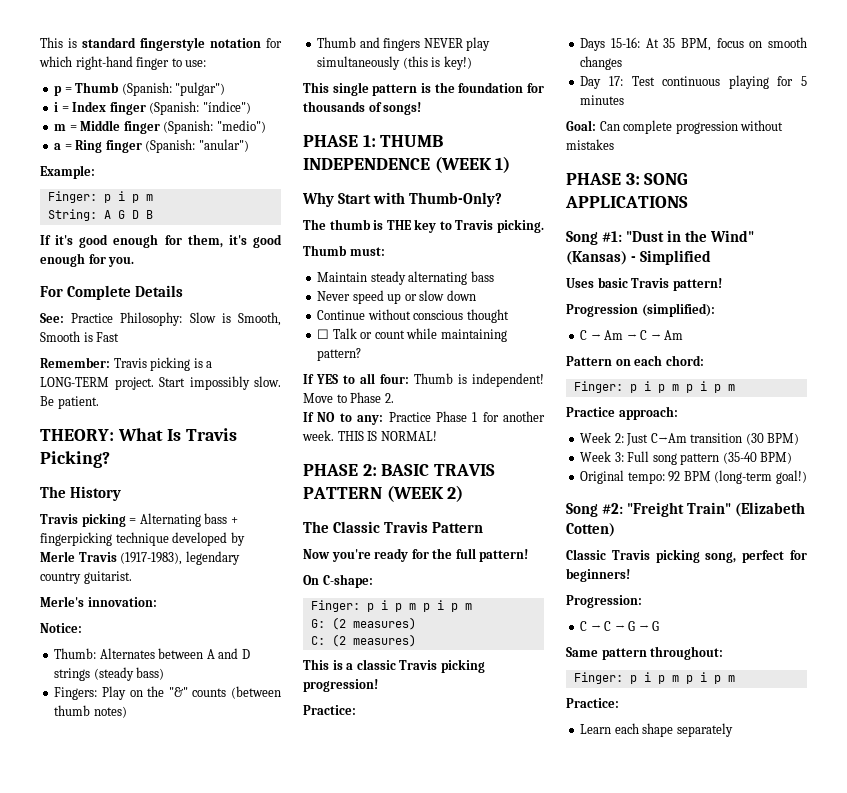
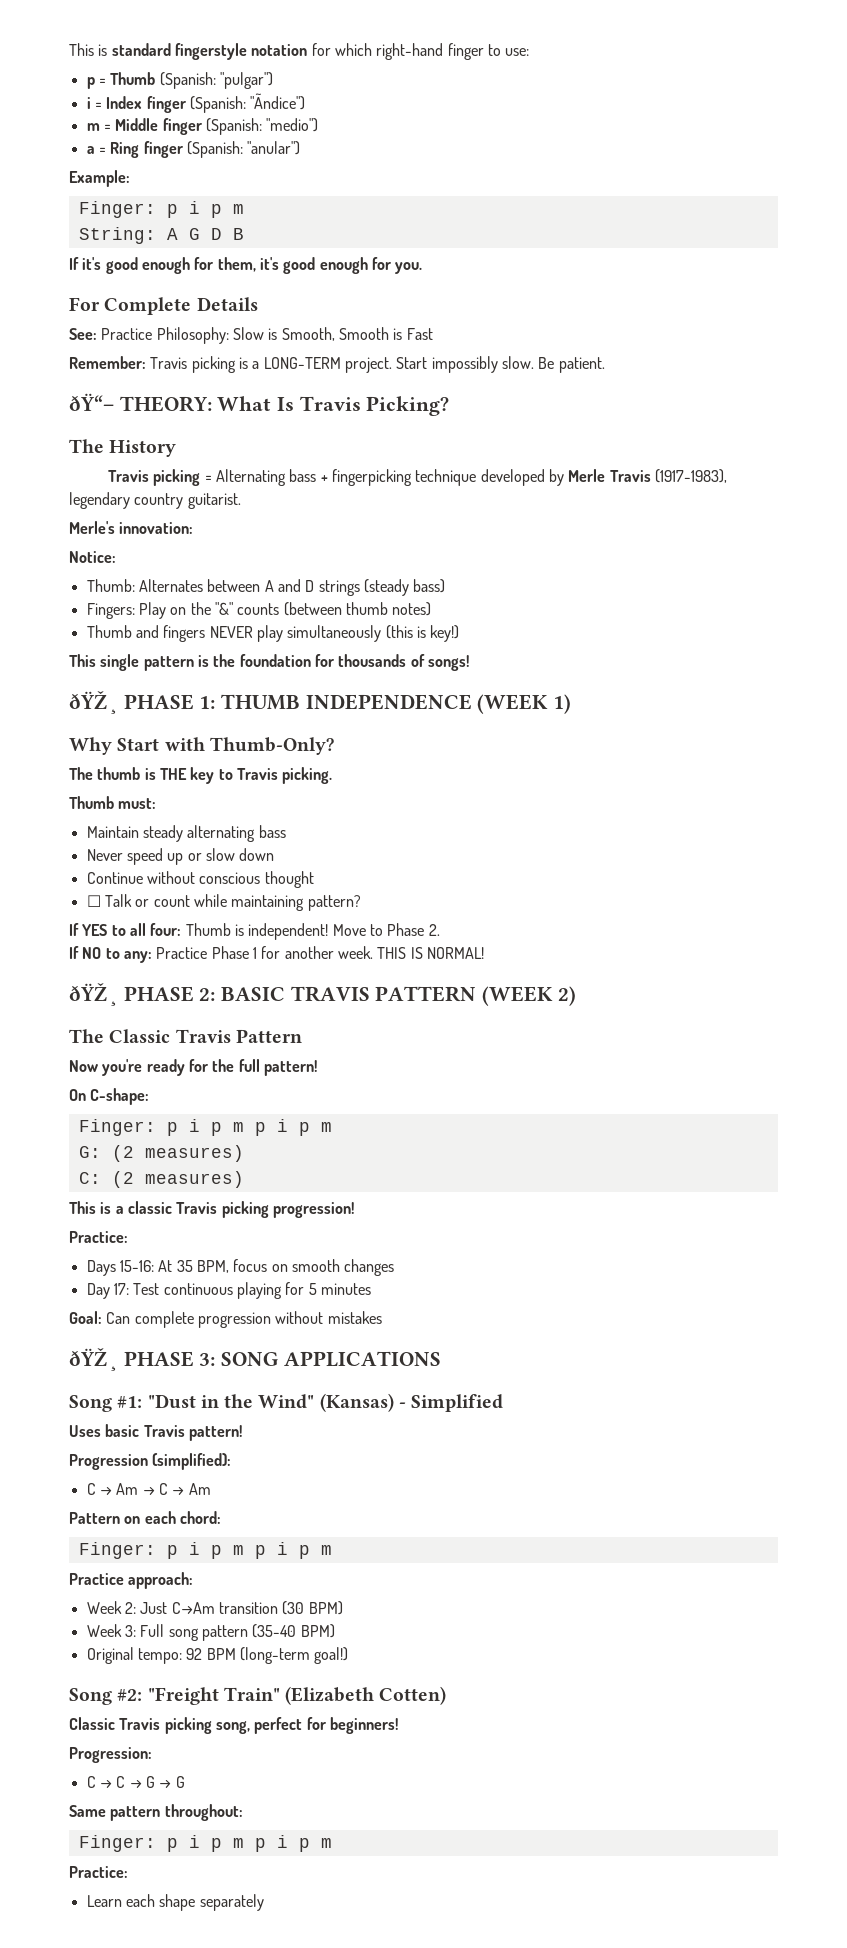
- i = Index finger (Spanish: "índice")
+ i = Index finger (Spanish: "Ãndice")
- THEORY: What Is Travis Picking?
+ ðŸ“– THEORY: What Is Travis Picking?
- PHASE 1: THUMB INDEPENDENCE (WEEK 1)
+ ðŸŽ¸ PHASE 1: THUMB INDEPENDENCE (WEEK 1)
- PHASE 2: BASIC TRAVIS PATTERN (WEEK 2)
+ ðŸŽ¸ PHASE 2: BASIC TRAVIS PATTERN (WEEK 2)
- PHASE 3: SONG APPLICATIONS
+ ðŸŽ¸ PHASE 3: SONG APPLICATIONS

